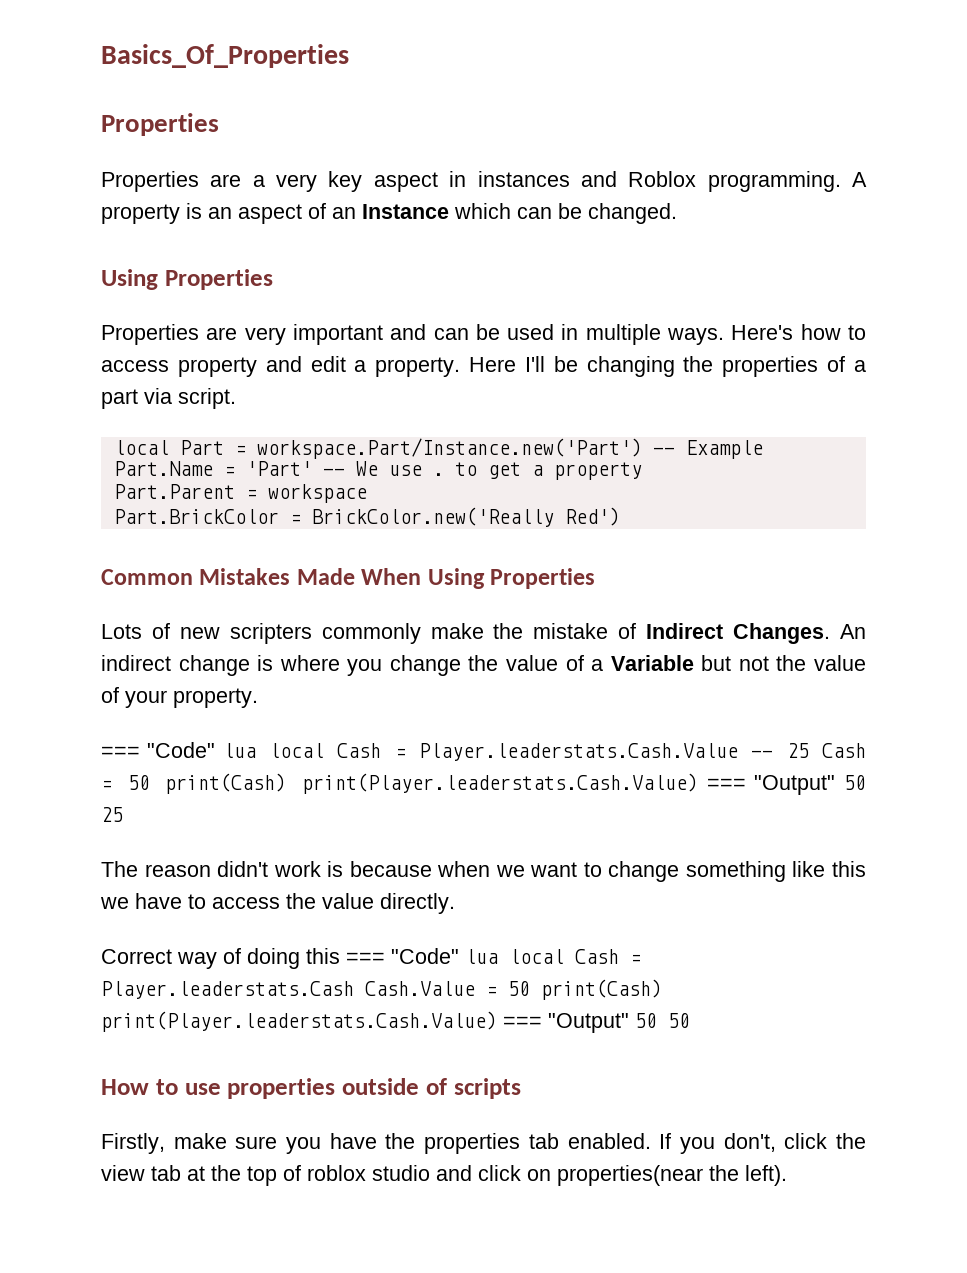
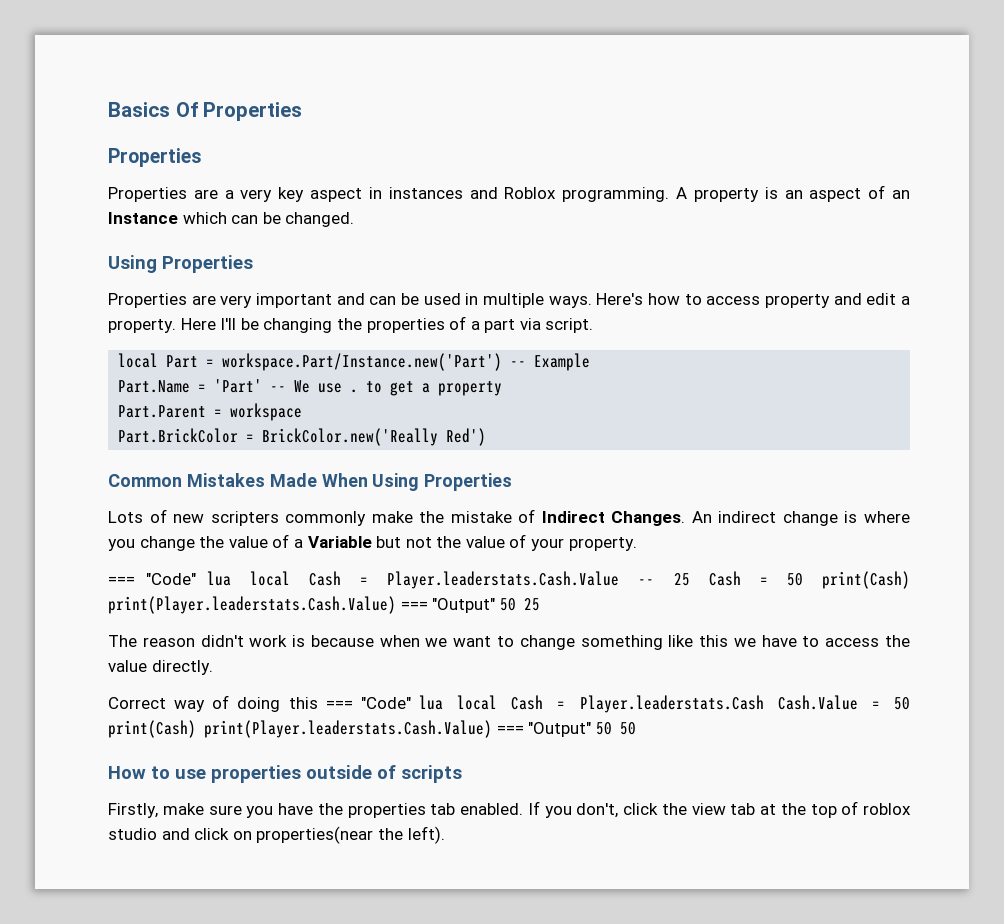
- Basics_Of_Properties
+ Basics Of Properties

